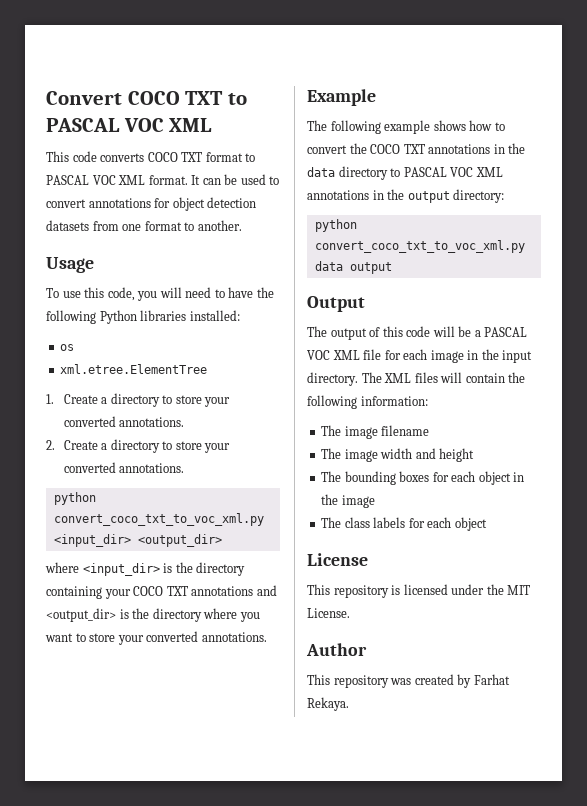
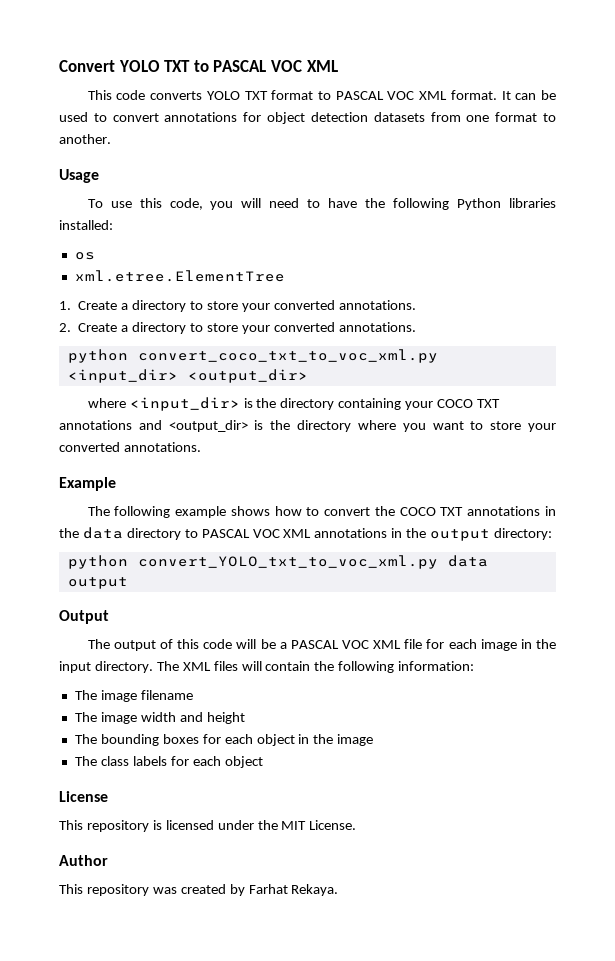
- Convert COCO TXT to PASCAL VOC XML
+ Convert YOLO TXT to PASCAL VOC XML
- This code converts COCO TXT format to PASCAL VOC XML format.
+ This code converts YOLO TXT format to PASCAL VOC XML format.
- python convert_coco_txt_to_voc_xml.py data output
+ python convert_YOLO_txt_to_voc_xml.py data output

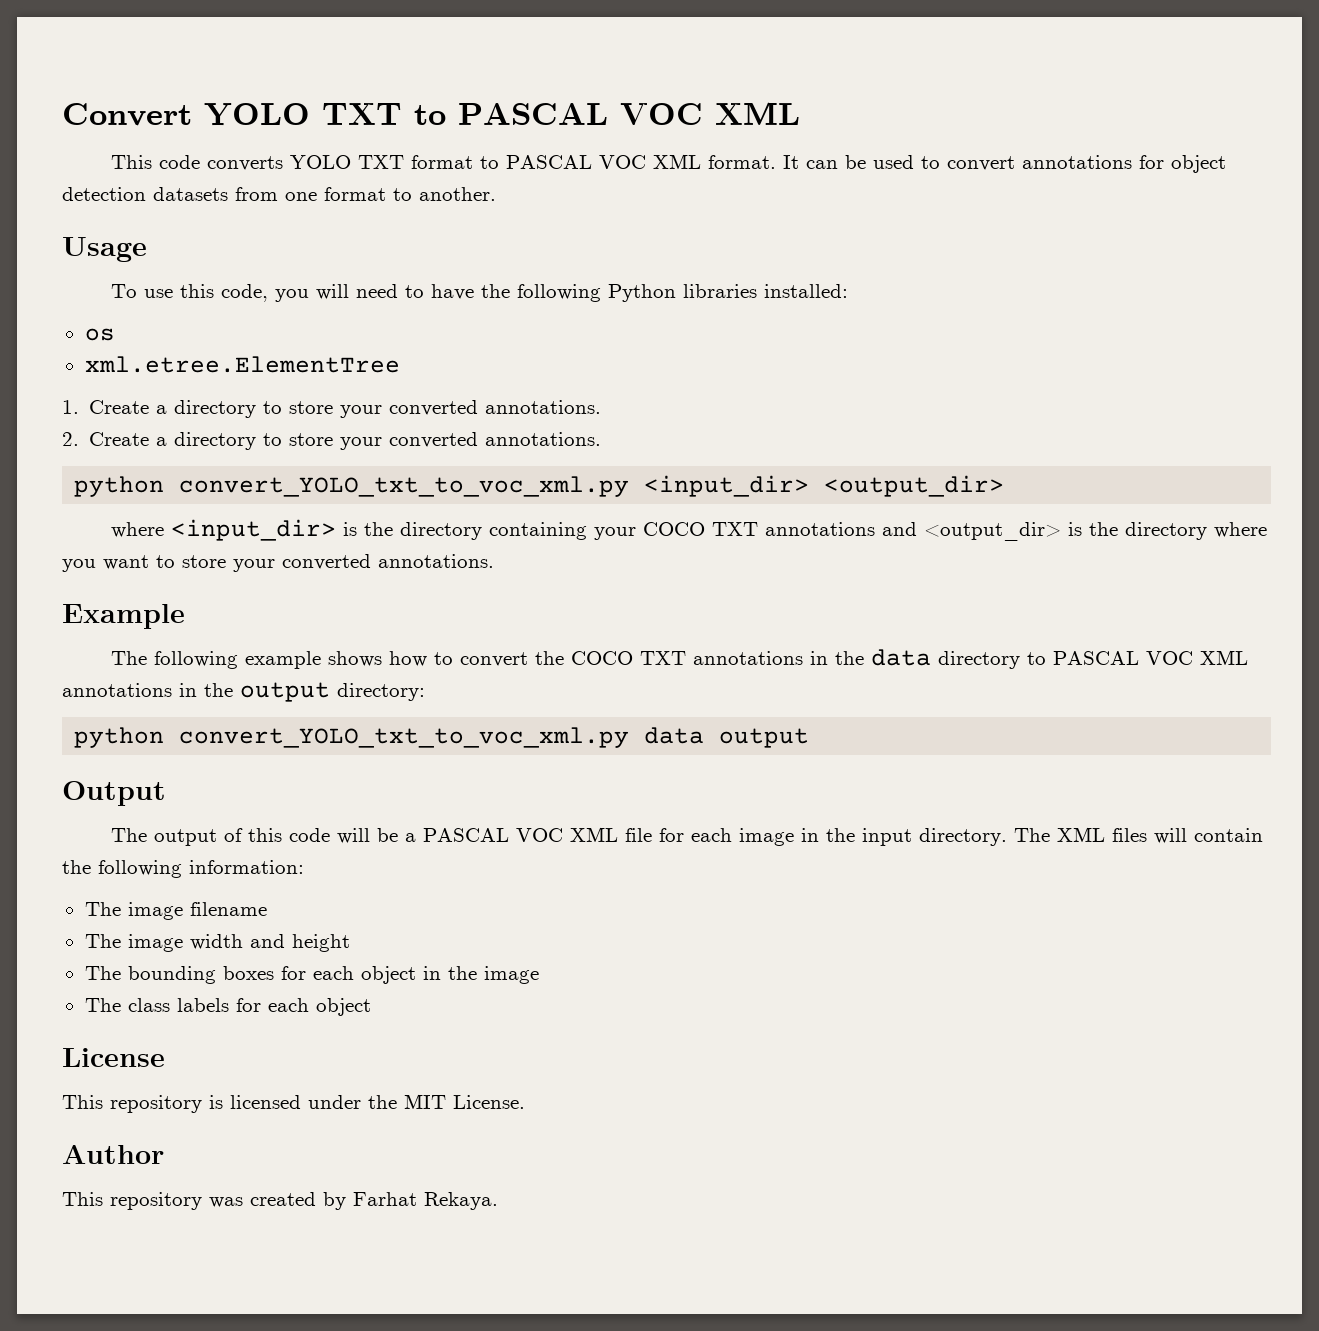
- python convert_coco_txt_to_voc_xml.py <input_dir> <output_dir>
+ python convert_YOLO_txt_to_voc_xml.py <input_dir> <output_dir>

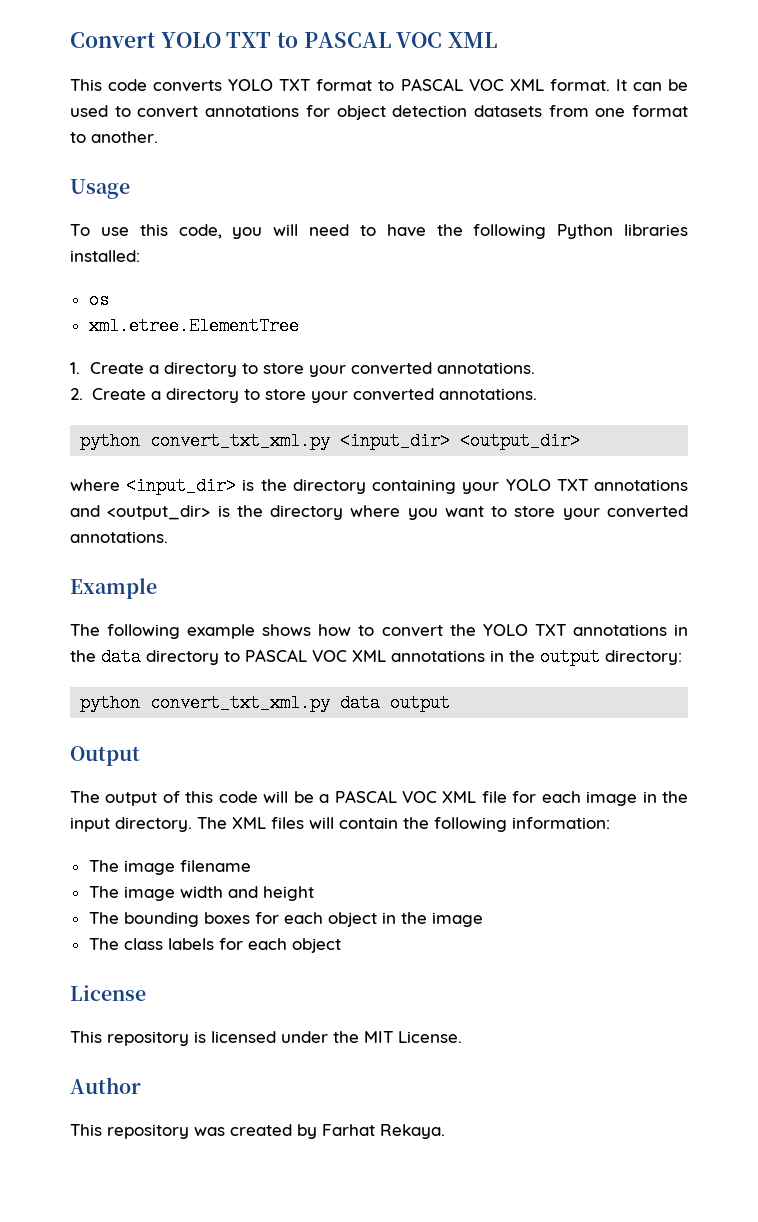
- python convert_YOLO_txt_to_voc_xml.py <input_dir> <output_dir>
+ python convert_txt_xml.py <input_dir> <output_dir>
- where <input_dir> is the directory containing your COCO TXT annotations and <output_dir> is the directory where you want to store your converted annotations.
+ where <input_dir> is the directory containing your YOLO TXT annotations and <output_dir> is the directory where you want to store your converted annotations.
- The following example shows how to convert the COCO TXT annotations in the data directory to PASCAL VOC XML annotations in the output directory:
+ The following example shows how to convert the YOLO TXT annotations in the data directory to PASCAL VOC XML annotations in the output directory:
- python convert_YOLO_txt_to_voc_xml.py data output
+ python convert_txt_xml.py data output

